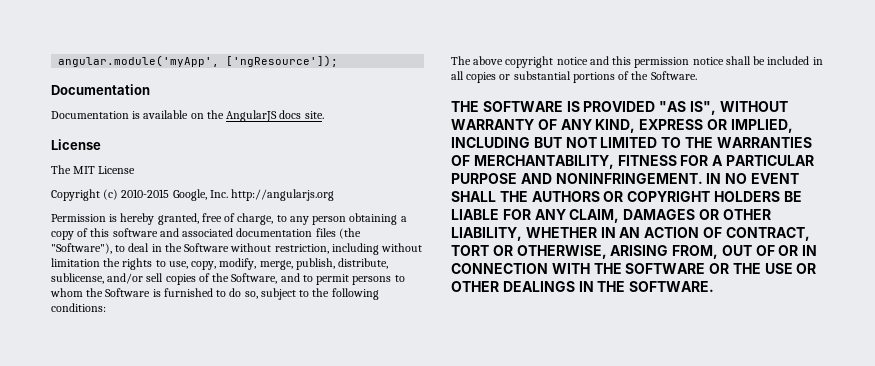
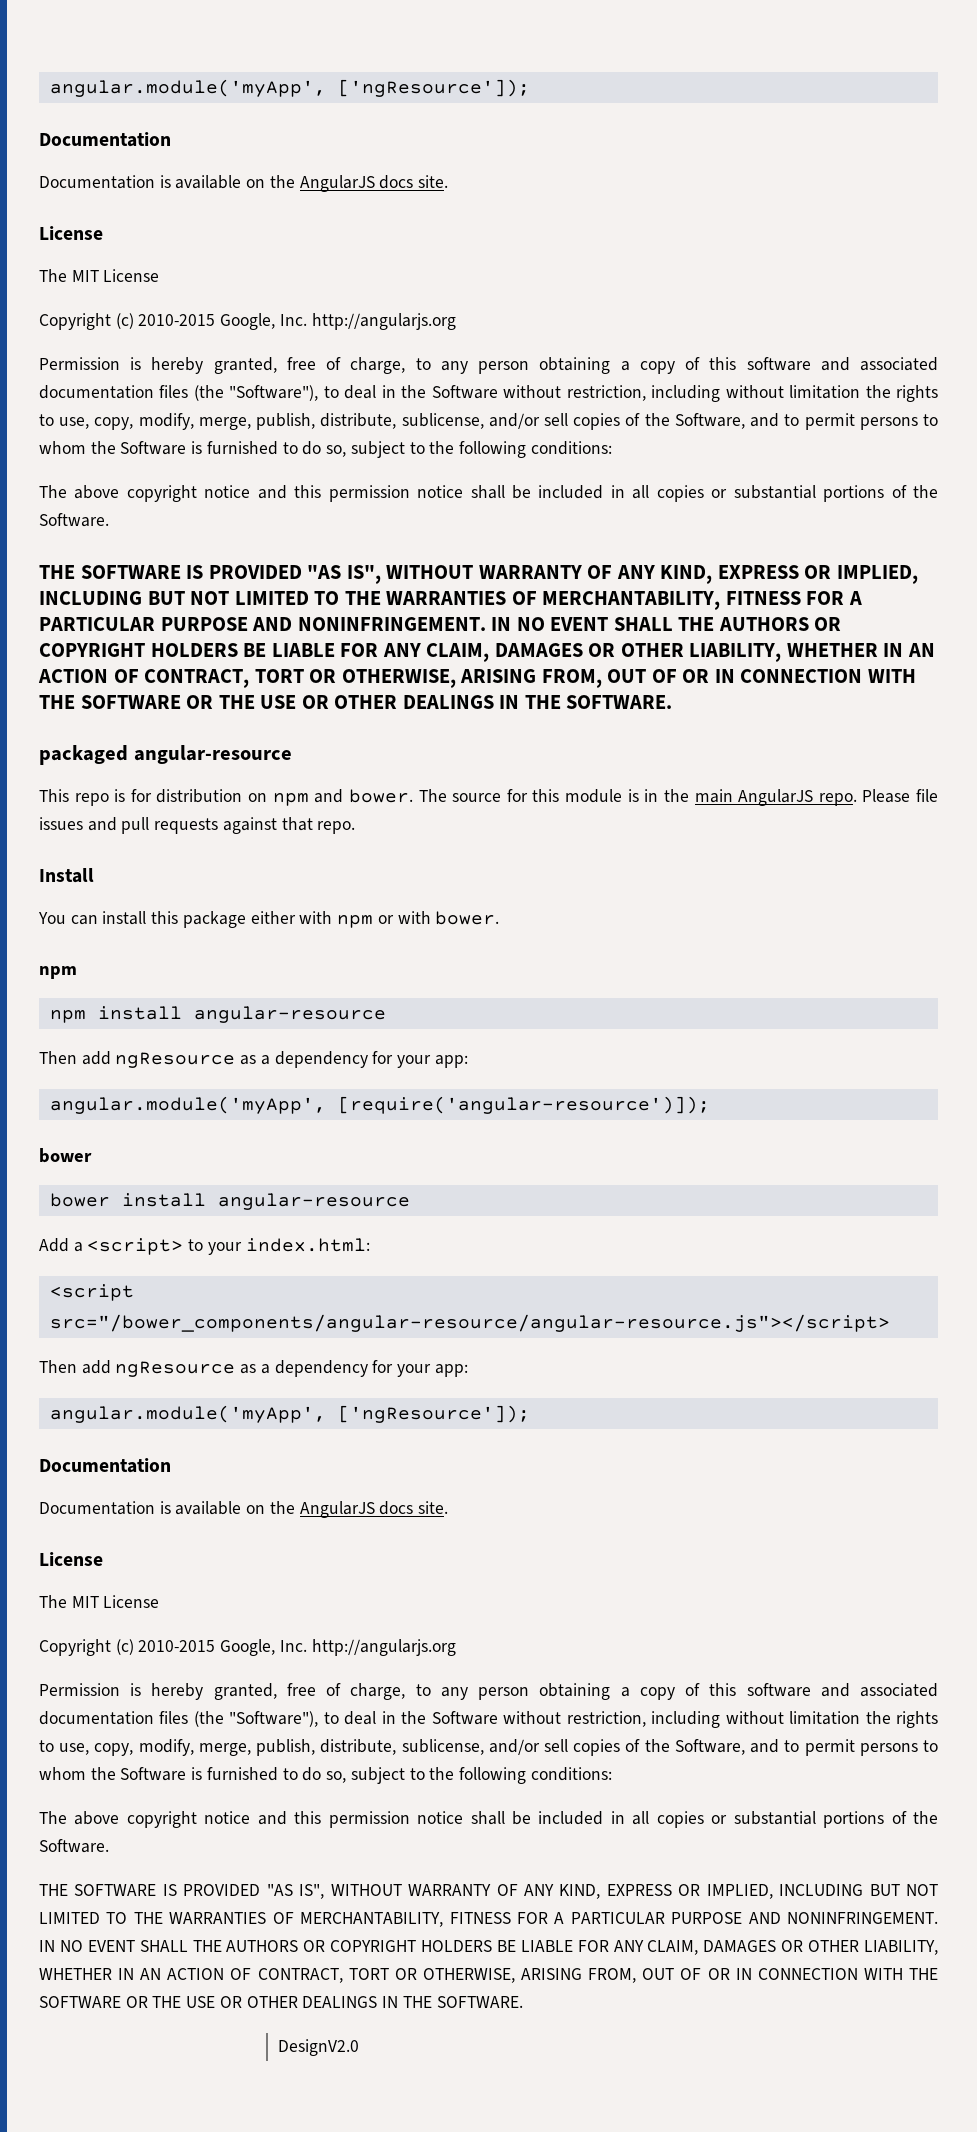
+ packaged angular-resource
+ This repo is for distribution on npm and bower. The source for this module is in the main AngularJS repo. Please file issues and pull requests against that repo.
+ Install
+ You can install this package either with npm or with bower.
+ npm
+ npm install angular-resource
+ Then add ngResource as a dependency for your app:
+ angular.module('myApp', [require('angular-resource')]);
+ bower
+ bower install angular-resource
+ Add a <script> to your index.html:
+ <script src="/bower_components/angular-resource/angular-resource.js"></script>
+ Then add ngResource as a dependency for your app:
+ angular.module('myApp', ['ngResource']);
+ Documentation
+ Documentation is available on the AngularJS docs site.
+ License
+ The MIT License
+ Copyright (c) 2010-2015 Google, Inc. http://angularjs.org
+ Permission is hereby granted, free of charge, to any person obtaining a copy of this software and associated documentation files (the "Software"), to deal in the Software without restriction, including without limitation the rights to use, copy, modify, merge, publish, distribute, sublicense, and/or sell copies of the Software, and to permit persons to whom the Software is furnished to do so, subject to the following conditions:
+ The above copyright notice and this permission notice shall be included in all copies or substantial portions of the Software.
+ THE SOFTWARE IS PROVIDED "AS IS", WITHOUT WARRANTY OF ANY KIND, EXPRESS OR IMPLIED, INCLUDING BUT NOT LIMITED TO THE WARRANTIES OF MERCHANTABILITY, FITNESS FOR A PARTICULAR PURPOSE AND NONINFRINGEMENT. IN NO EVENT SHALL THE AUTHORS OR COPYRIGHT HOLDERS BE LIABLE FOR ANY CLAIM, DAMAGES OR OTHER LIABILITY, WHETHER IN AN ACTION OF CONTRACT, TORT OR OTHERWISE, ARISING FROM, OUT OF OR IN CONNECTION WITH THE SOFTWARE OR THE USE OR OTHER DEALINGS IN THE SOFTWARE.
+ DesignV2.0

